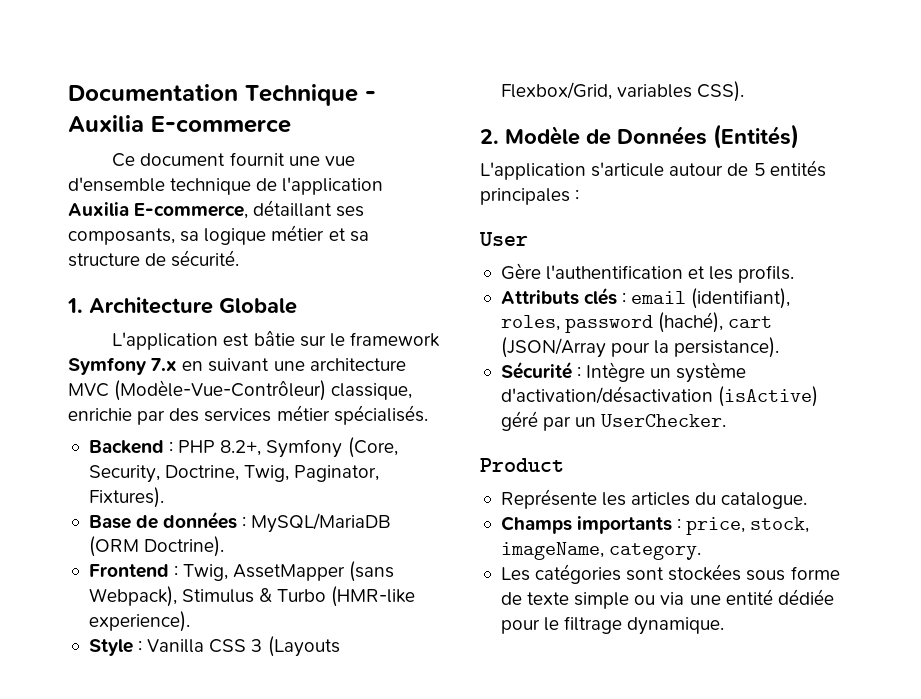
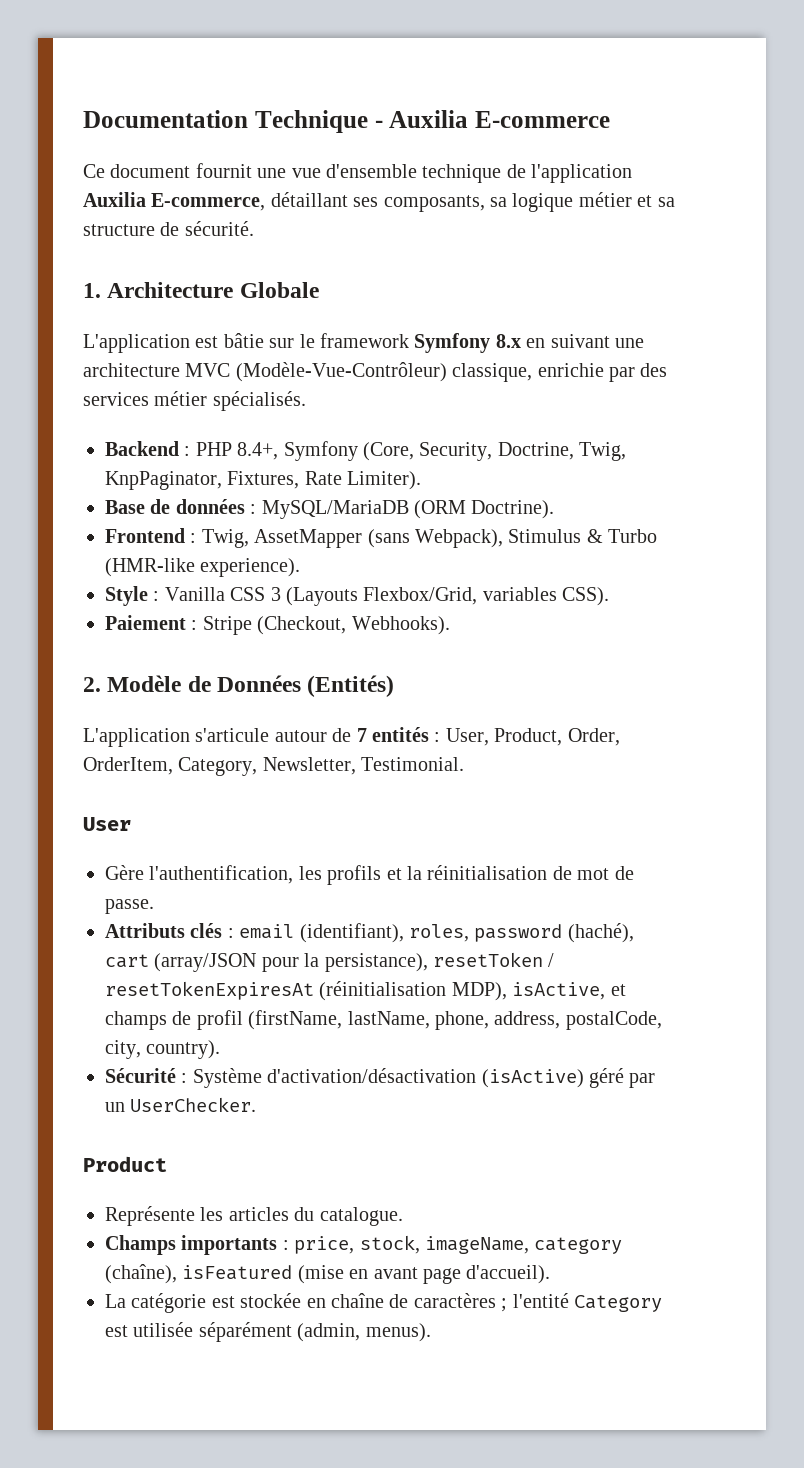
- L'application est bâtie sur le framework Symfony 7.x en suivant une architecture MVC (Modèle-Vue-Contrôleur) classique, enrichie par des services métier spécialisés.
+ L'application est bâtie sur le framework Symfony 8.x en suivant une architecture MVC (Modèle-Vue-Contrôleur) classique, enrichie par des services métier spécialisés.
- Backend : PHP 8.2+, Symfony (Core, Security, Doctrine, Twig, Paginator, Fixtures).
+ Backend : PHP 8.4+, Symfony (Core, Security, Doctrine, Twig, KnpPaginator, Fixtures, Rate Limiter).
+ Paiement : Stripe (Checkout, Webhooks).
- L'application s'articule autour de 5 entités principales :
+ L'application s'articule autour de 7 entités : User, Product, Order, OrderItem, Category, Newsletter, Testimonial.
  User
- Gère l'authentification et les profils.
+ Gère l'authentification, les profils et la réinitialisation de mot de passe.
- Attributs clés : email (identifiant), roles, password (haché), cart (JSON/Array pour la persistance).
+ Attributs clés : email (identifiant), roles, password (haché), cart (array/JSON pour la persistance), resetToken / resetTokenExpiresAt (réinitialisation MDP), isActive, et champs de profil (firstName, lastName, phone, address, postalCode, city, country).
- Sécurité : Intègre un système d'activation/désactivation (isActive) géré par un UserChecker.
+ Sécurité : Système d'activation/désactivation (isActive) géré par un UserChecker.
- Champs importants : price, stock, imageName, category.
- Les catégories sont stockées sous forme de texte simple ou via une entité dédiée pour le filtrage dynamique.
+ Champs importants : price, stock, imageName, category (chaîne), isFeatured (mise en avant page d'accueil).
+ La catégorie est stockée en chaîne de caractères ; l'entité Category est utilisée séparément (admin, menus).

